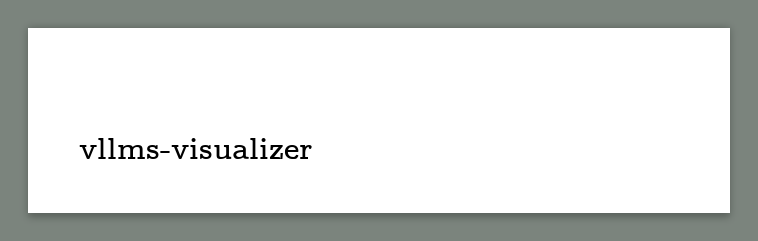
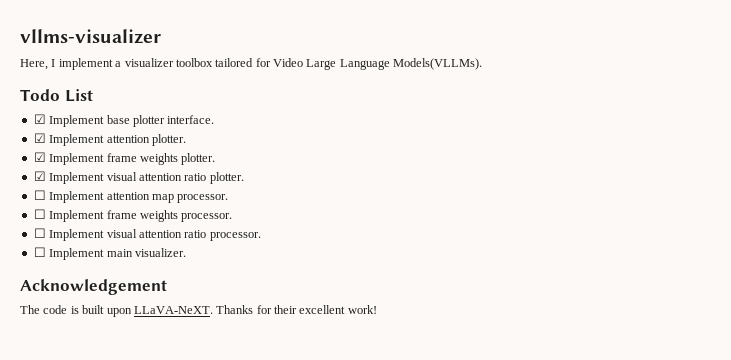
+ Here, I implement a visualizer toolbox tailored for Video Large Language Models(VLLMs).
+ Todo List
+ ☑ Implement base plotter interface.
+ ☑ Implement attention plotter.
+ ☑ Implement frame weights plotter.
+ ☑ Implement visual attention ratio plotter.
+ ☐ Implement attention map processor.
+ ☐ Implement frame weights processor.
+ ☐ Implement visual attention ratio processor.
+ ☐ Implement main visualizer.
+ Acknowledgement
+ The code is built upon LLaVA-NeXT. Thanks for their excellent work!

